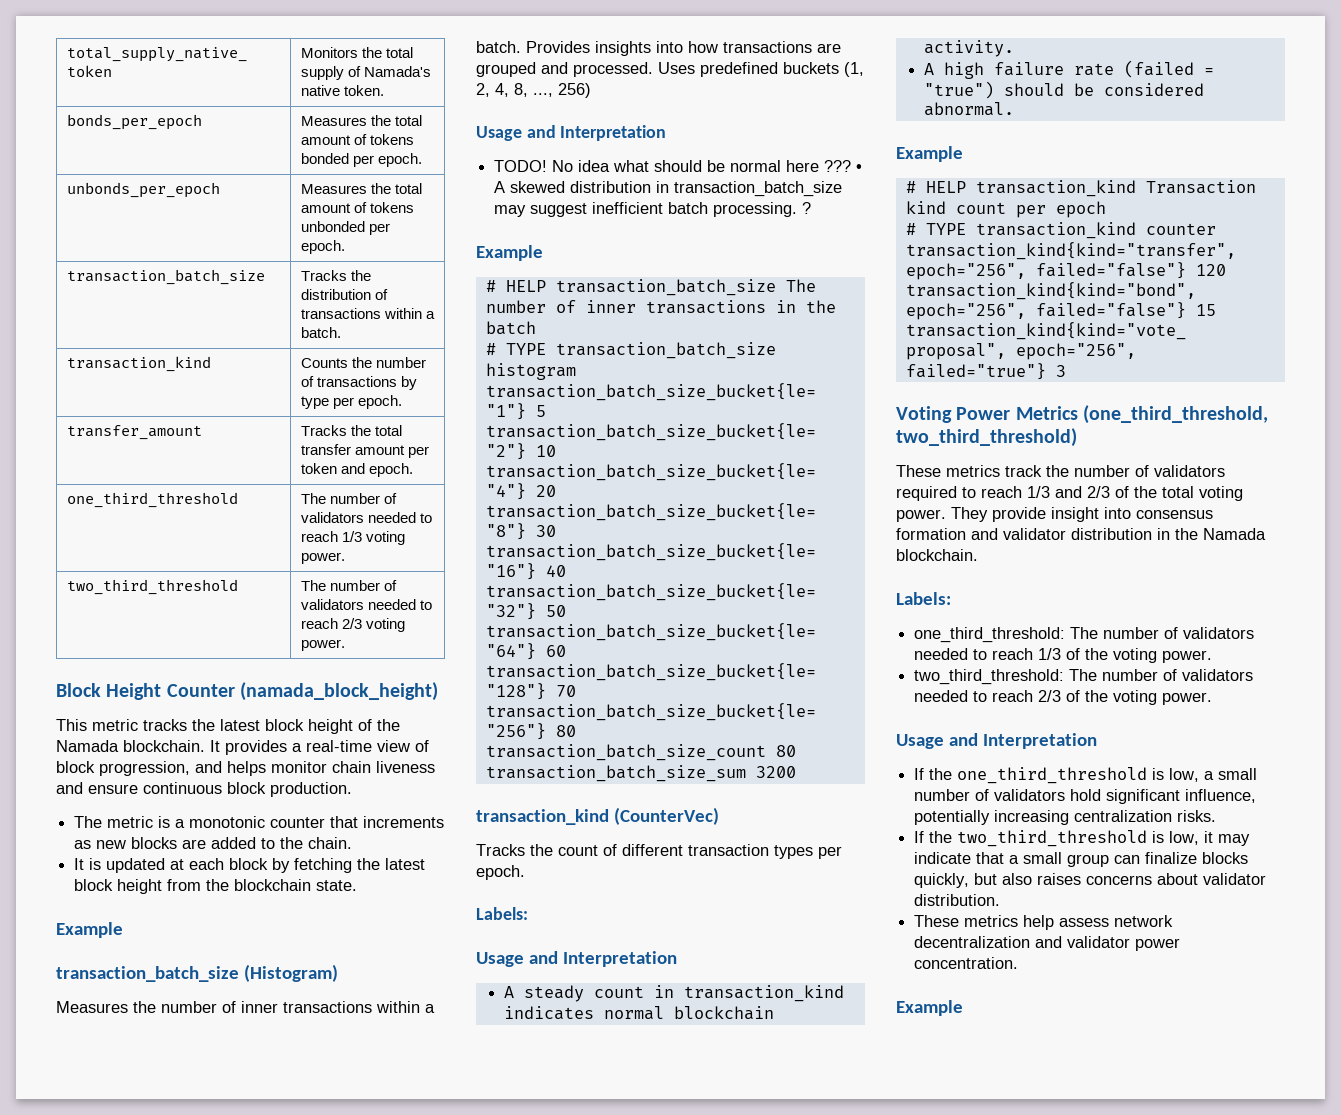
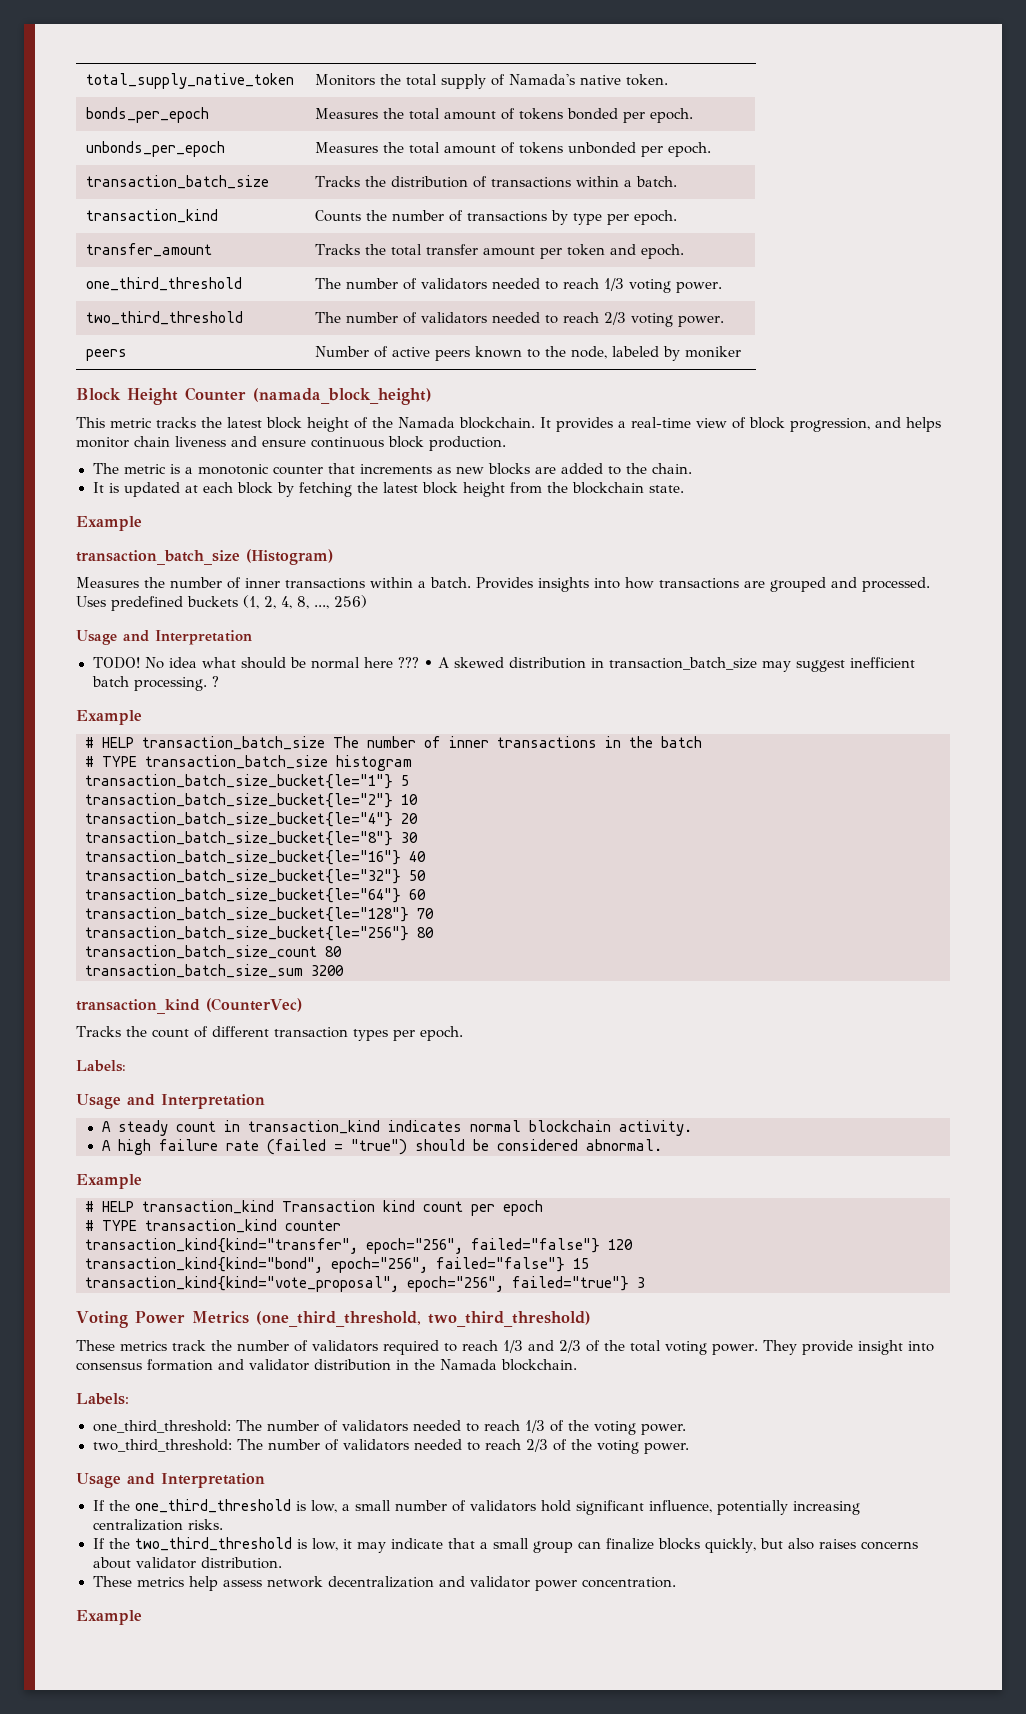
+ peers | Number of active peers known to the node, labeled by moniker

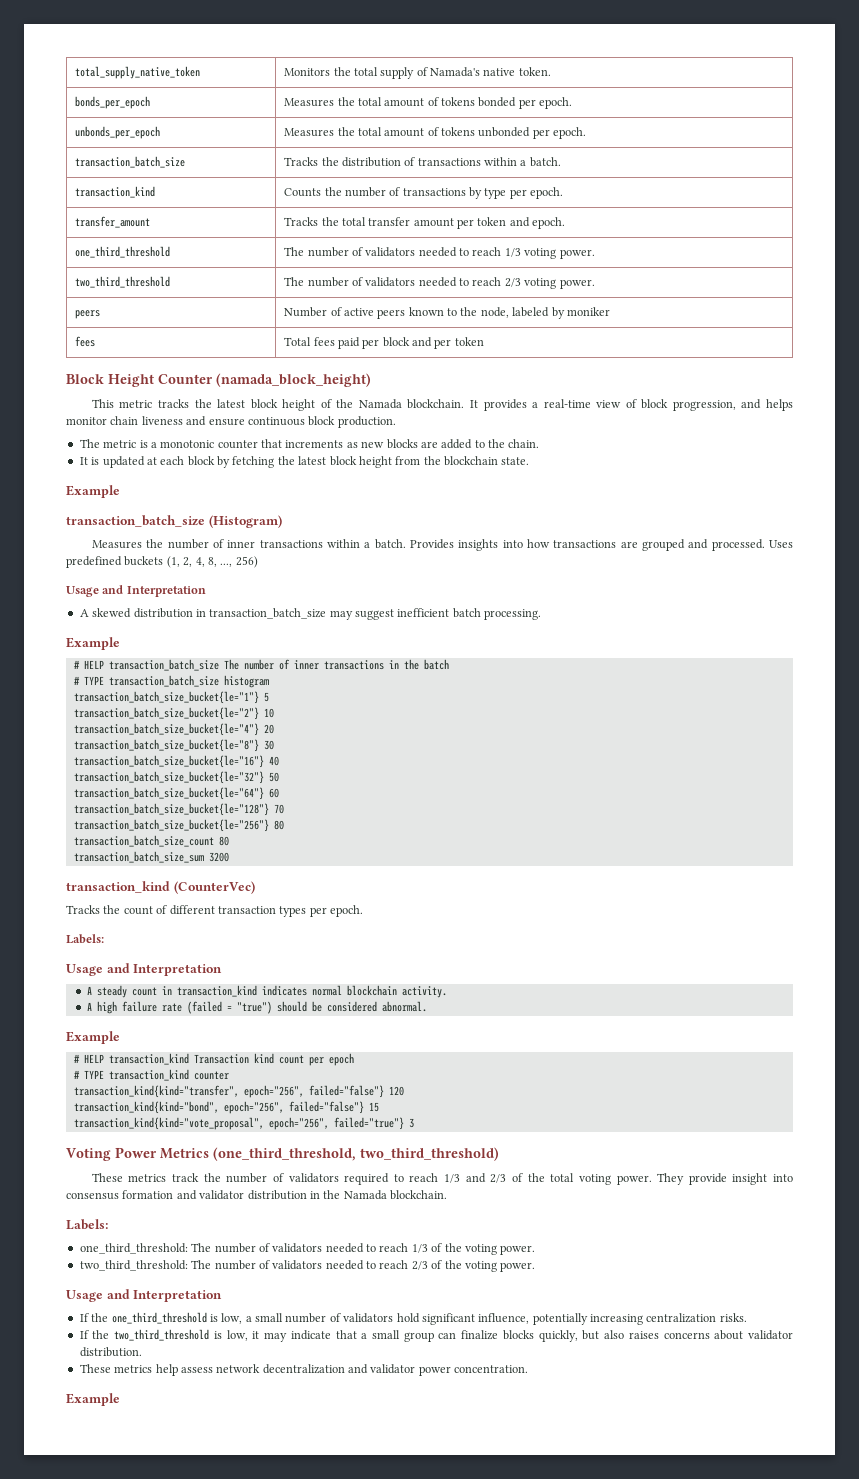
+ fees | Total fees paid per block and per token
- TODO! No idea what should be normal here ??? • A skewed distribution in transaction_batch_size may suggest inefficient batch processing. ?
+ A skewed distribution in transaction_batch_size may suggest inefficient batch processing.

